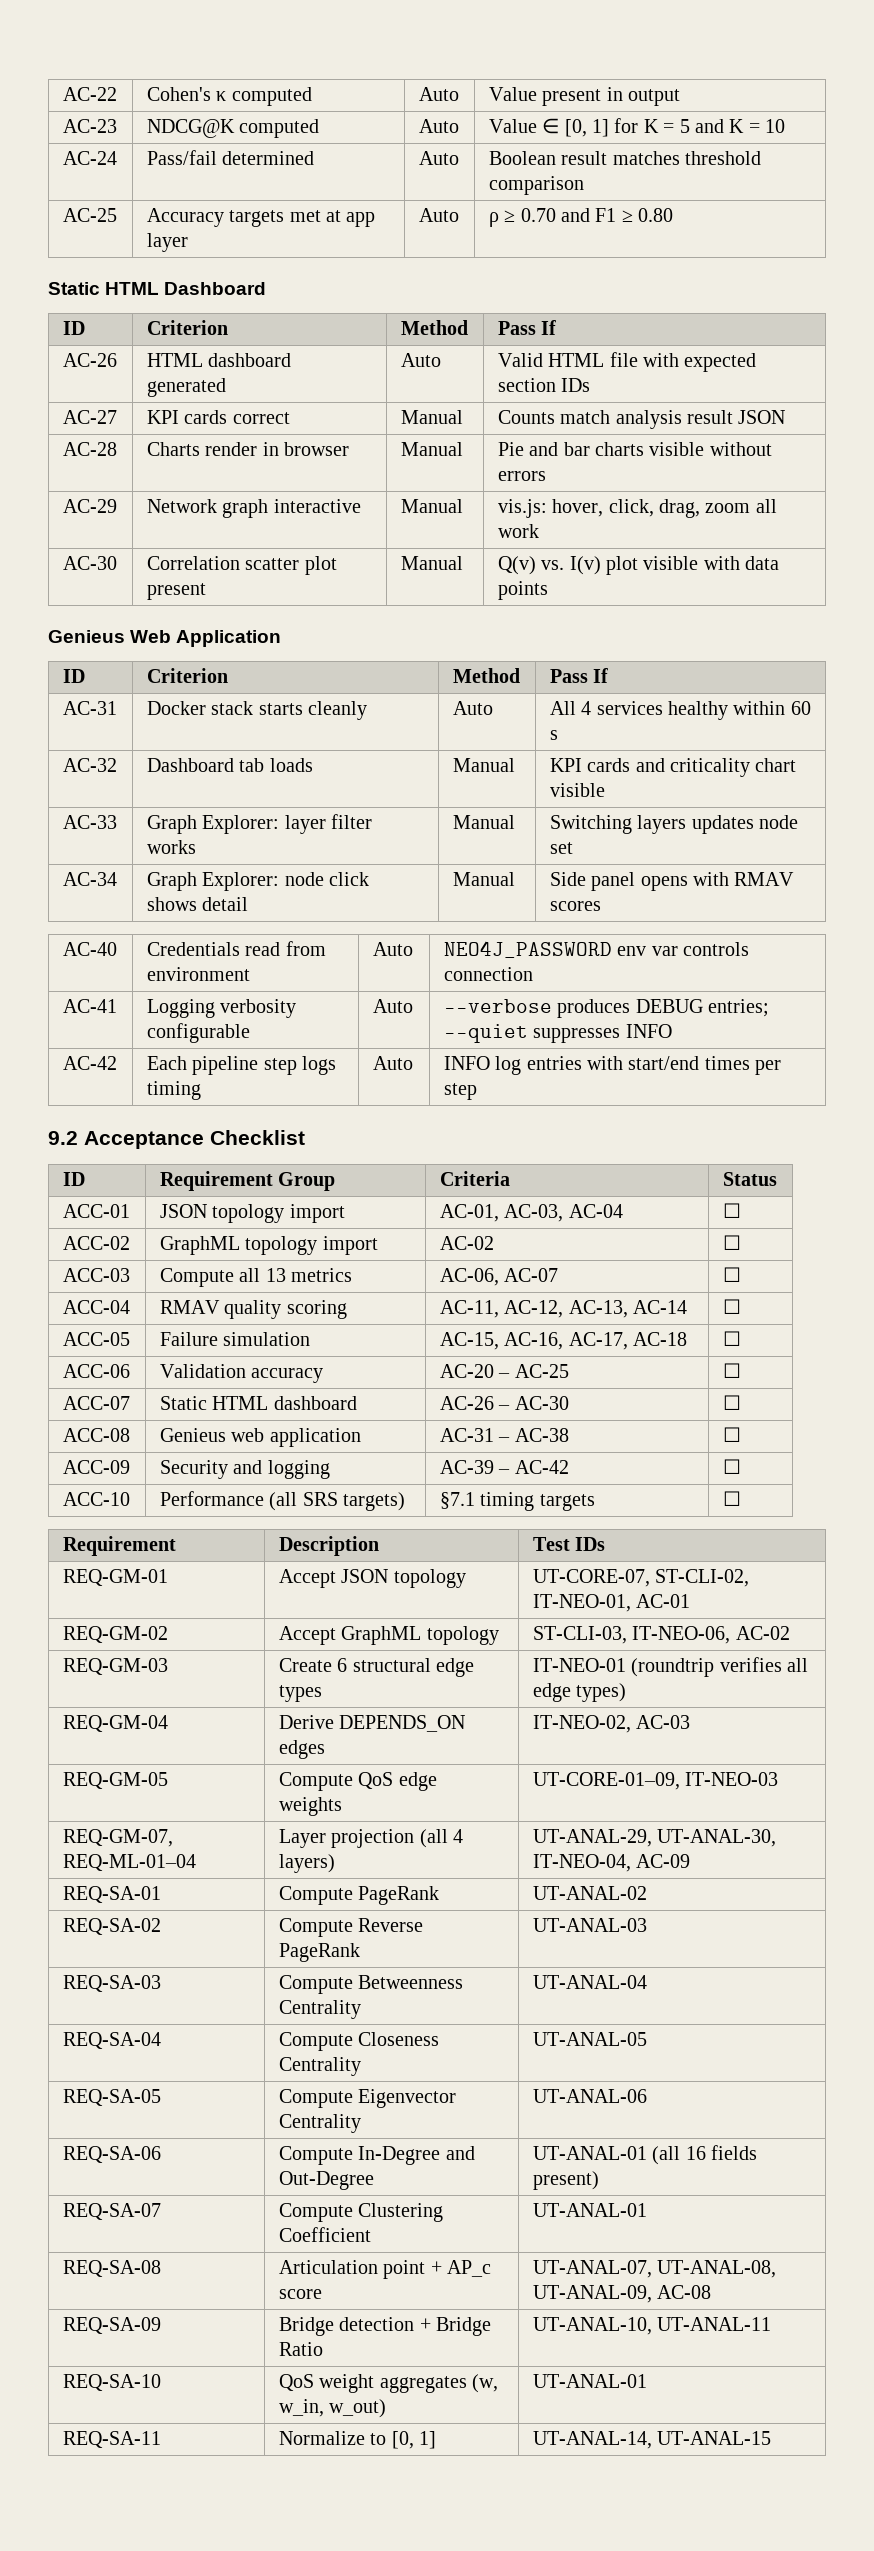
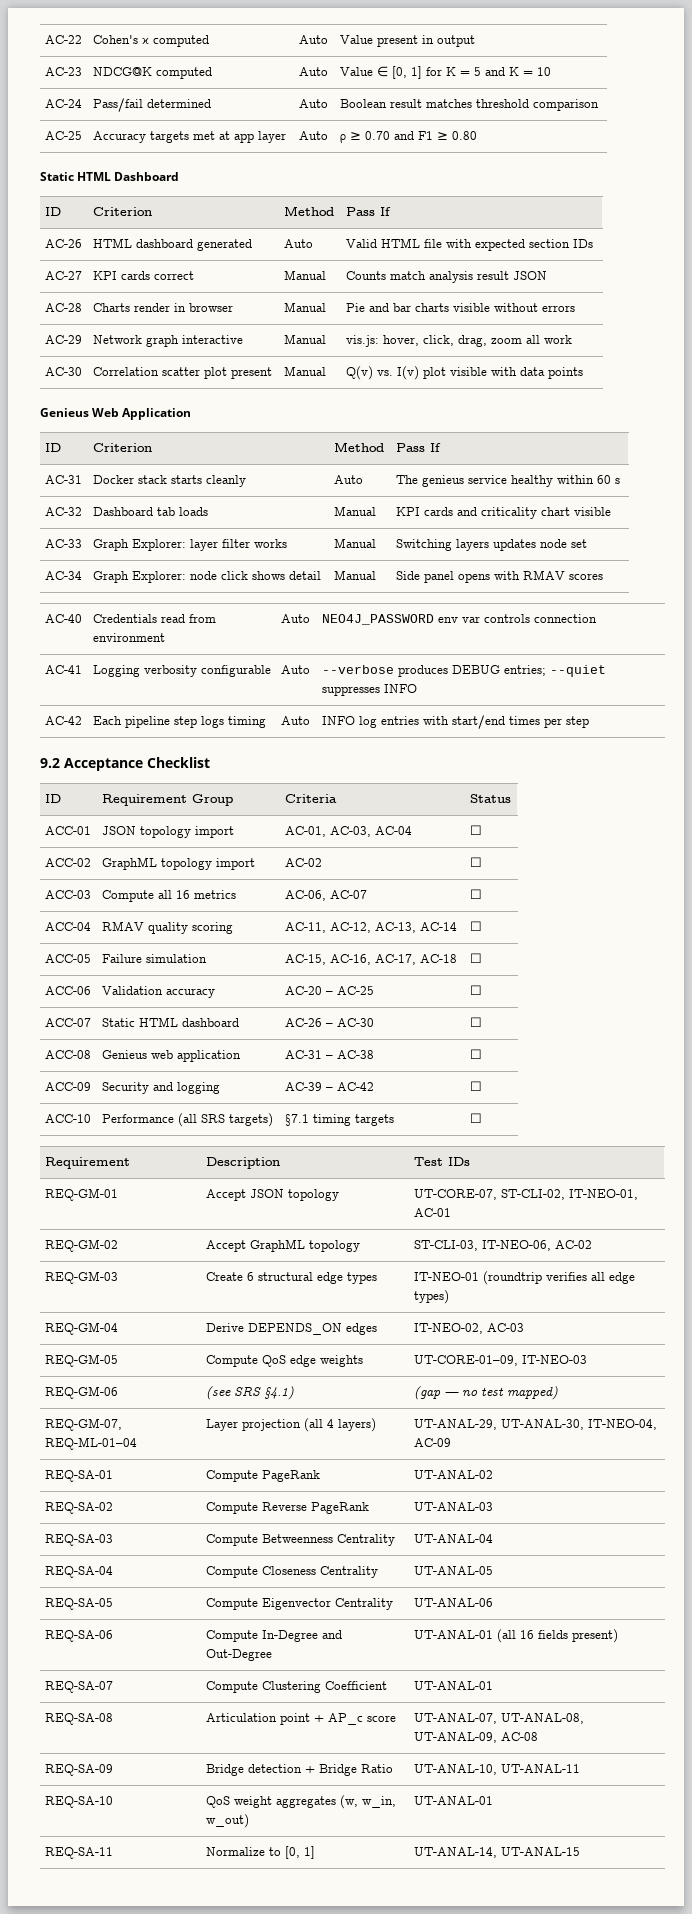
- AC-31 | Docker stack starts cleanly | Auto | All 4 services healthy within 60 s
+ AC-31 | Docker stack starts cleanly | Auto | The genieus service healthy within 60 s
- ACC-03 | Compute all 13 metrics | AC-06, AC-07 | ☐
+ ACC-03 | Compute all 16 metrics | AC-06, AC-07 | ☐
+ REQ-GM-06 | (see SRS §4.1) | (gap — no test mapped)

